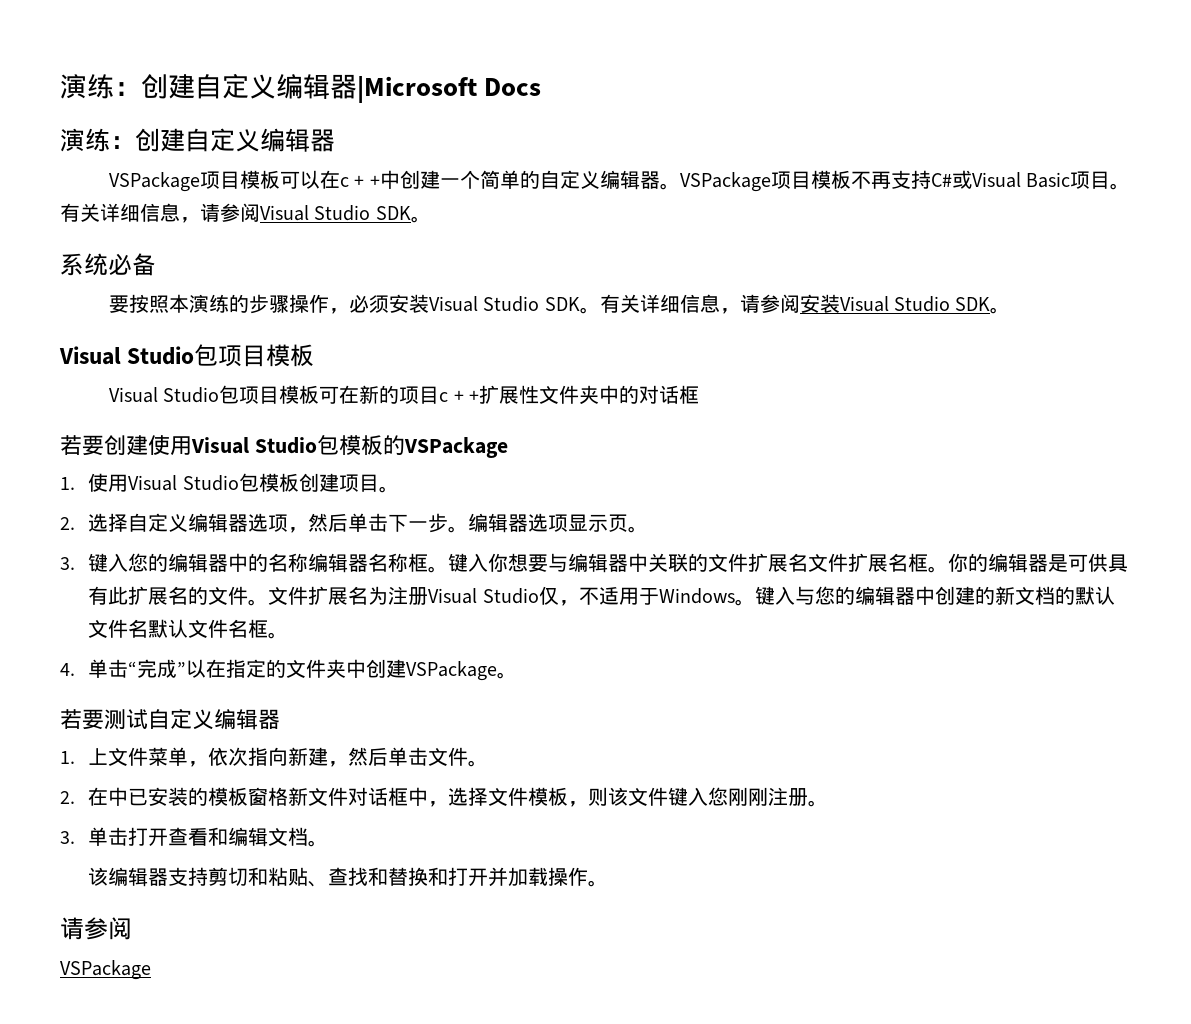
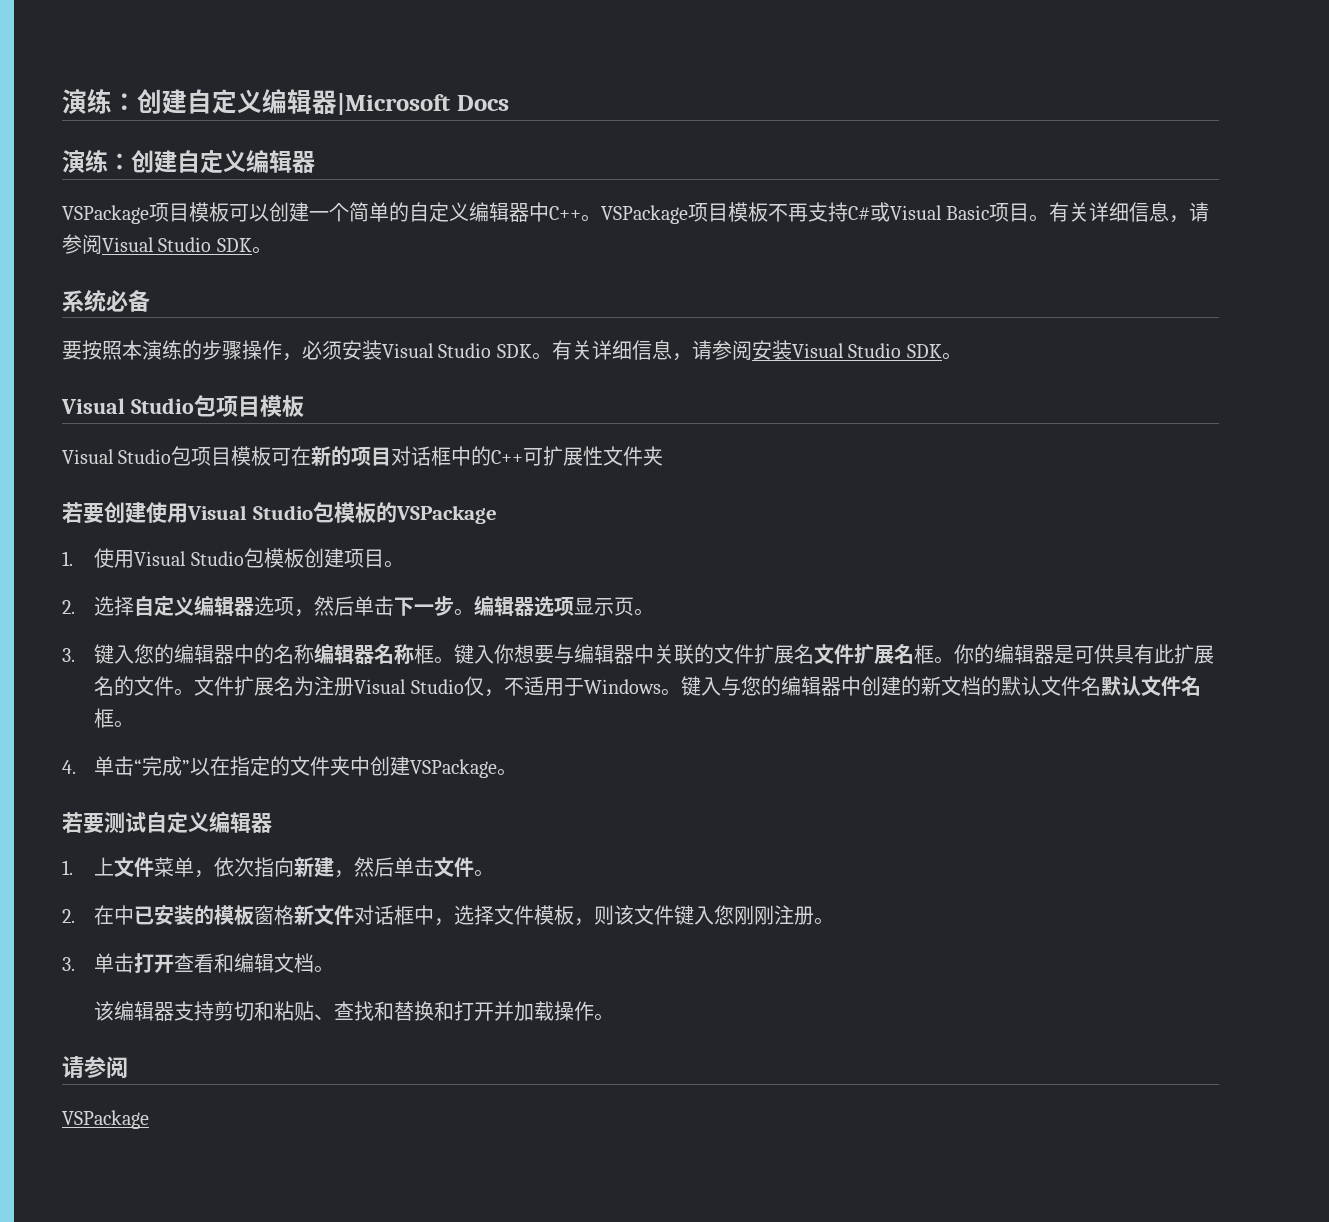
- VSPackage项目模板可以在c + +中创建一个简单的自定义编辑器。
+ VSPackage项目模板可以创建一个简单的自定义编辑器中C++。
- Visual Studio包项目模板可在新的项目c + +扩展性文件夹中的对话框
+ Visual Studio包项目模板可在新的项目对话框中的C++可扩展性文件夹

